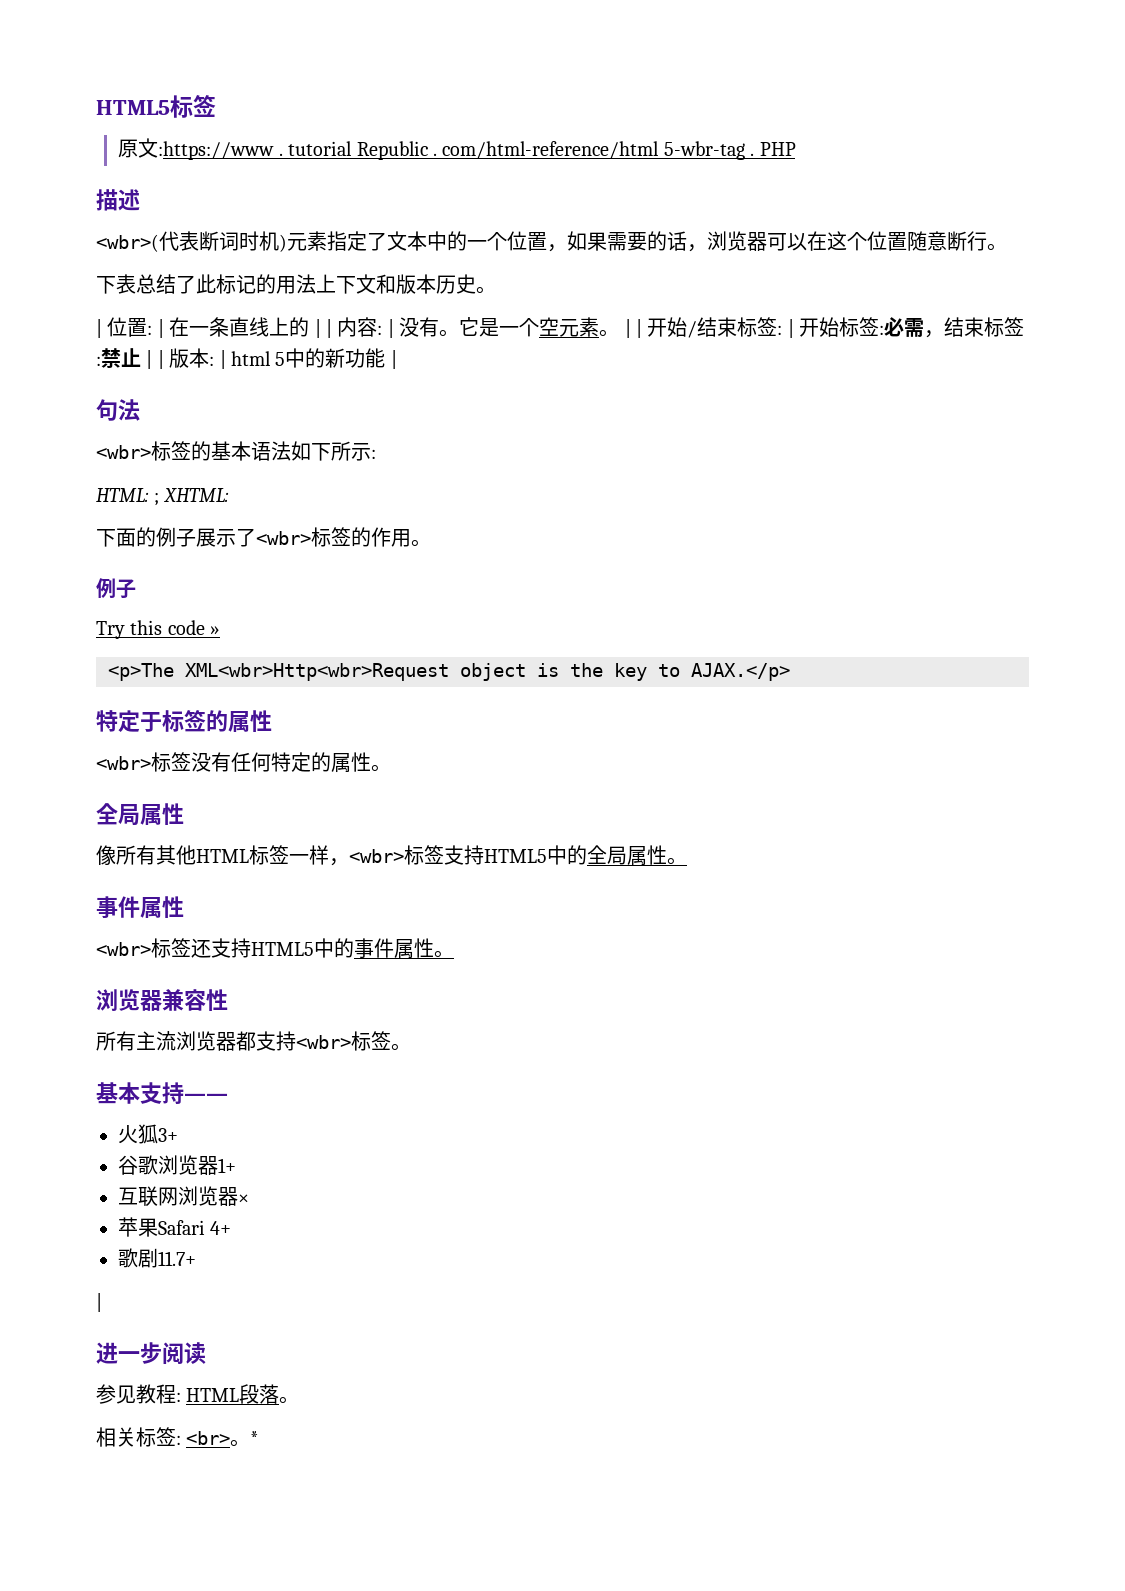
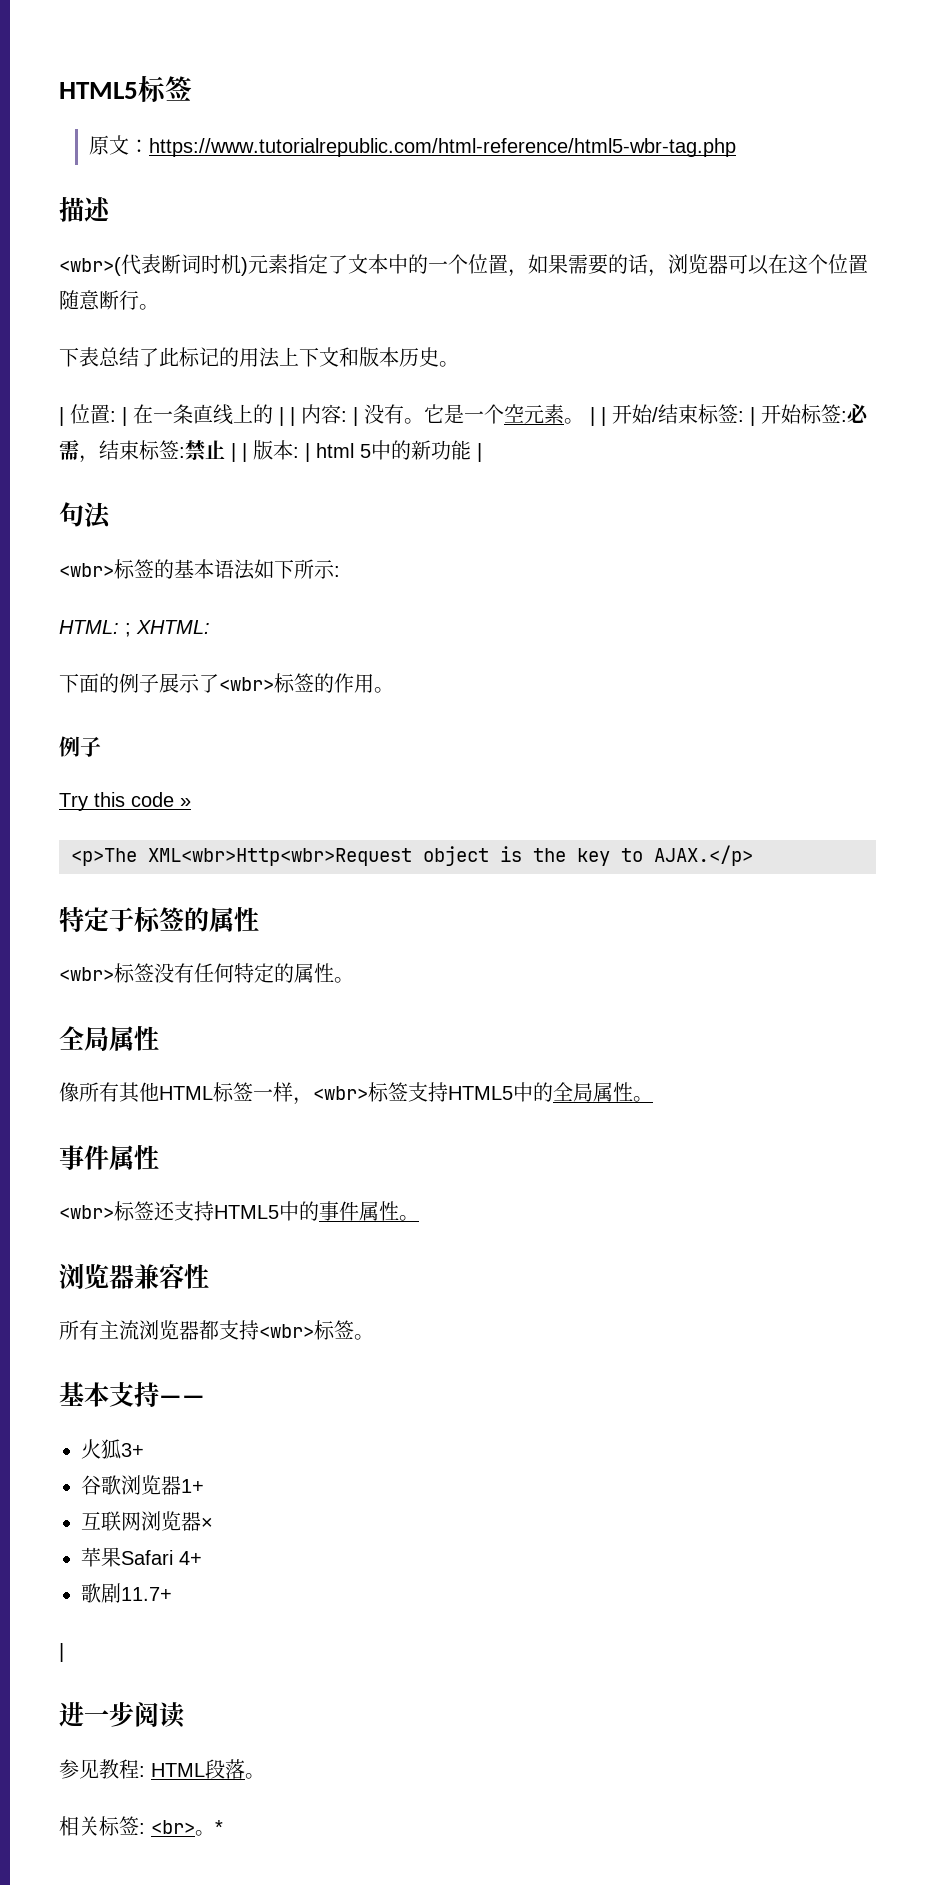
- 原文:https://www . tutorial Republic . com/html-reference/html 5-wbr-tag . PHP
+ 原文：https://www.tutorialrepublic.com/html-reference/html5-wbr-tag.php

